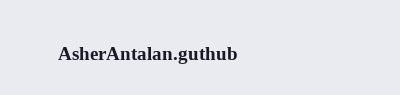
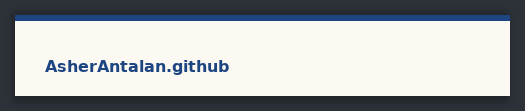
- AsherAntalan.guthub
+ AsherAntalan.github

